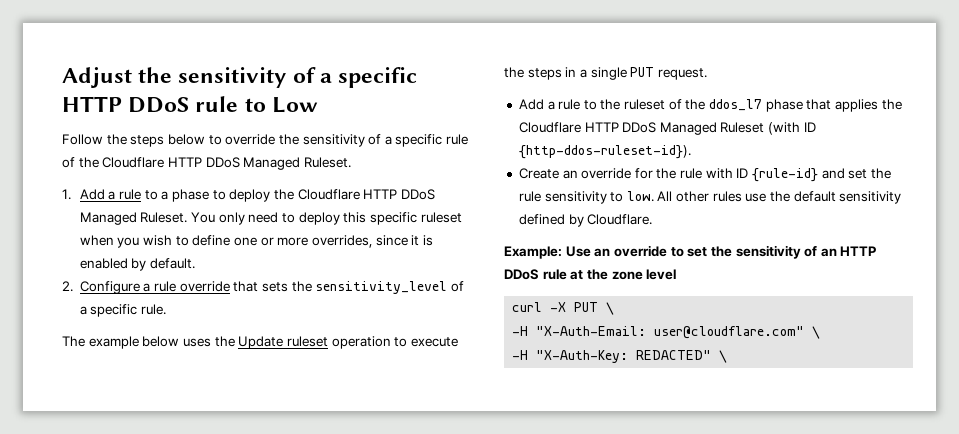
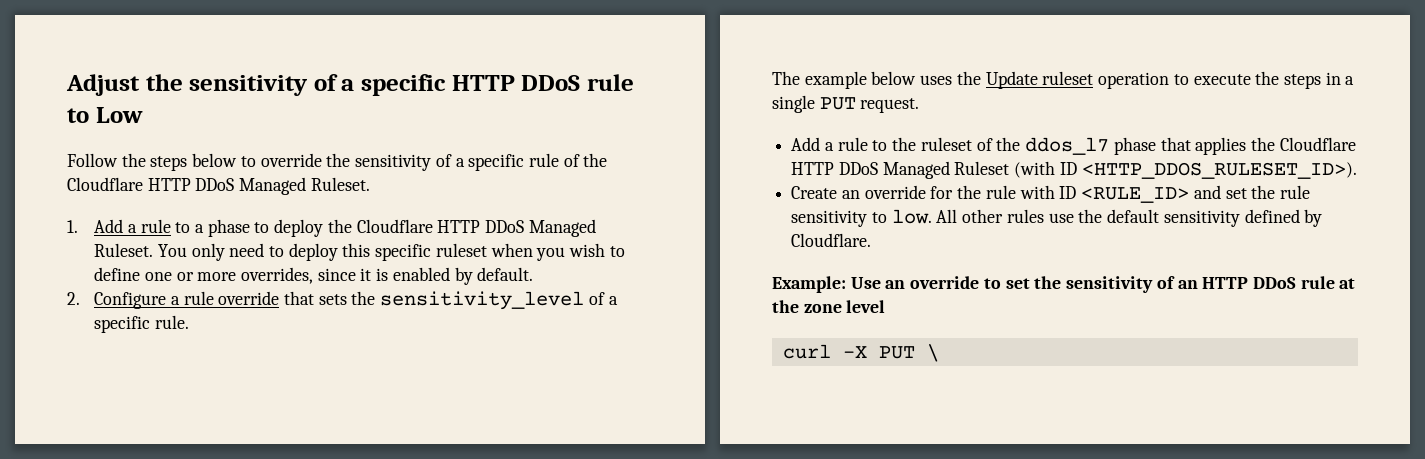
- Add a rule to the ruleset of the ddos_l7 phase that applies the Cloudflare HTTP DDoS Managed Ruleset (with ID {http-ddos-ruleset-id}).
+ Add a rule to the ruleset of the ddos_l7 phase that applies the Cloudflare HTTP DDoS Managed Ruleset (with ID <HTTP_DDOS_RULESET_ID>).
- Create an override for the rule with ID {rule-id} and set the rule sensitivity to low.
+ Create an override for the rule with ID <RULE_ID> and set the rule sensitivity to low.
- -H "X-Auth-Email: user@cloudflare.com" \
- -H "X-Auth-Key: REDACTED" \

